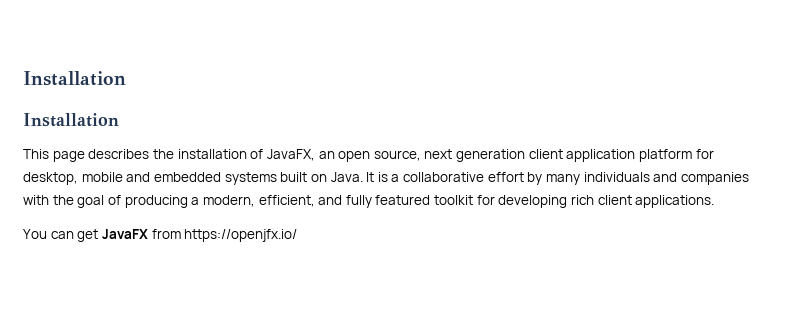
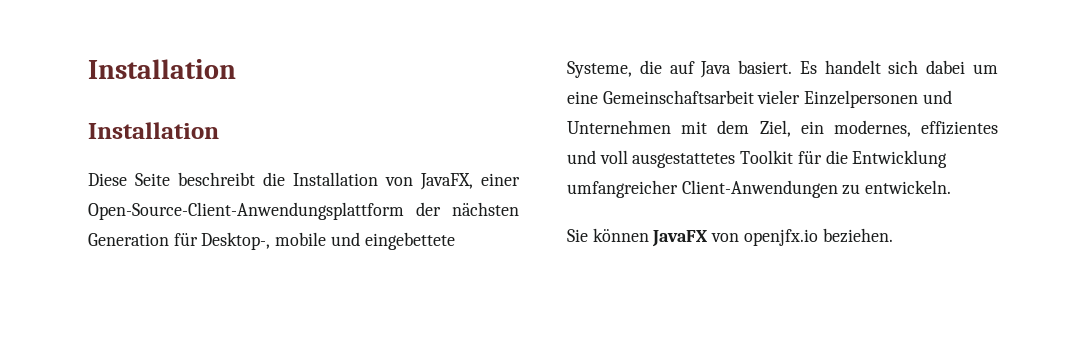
- This page describes the installation of JavaFX, an open source, next generation client application platform for desktop, mobile and embedded systems built on Java. It is a collaborative effort by many individuals and companies with the goal of producing a modern, efficient, and fully featured toolkit for developing rich client applications.
- You can get JavaFX from https://openjfx.io/
+ Diese Seite beschreibt die Installation von JavaFX, einer Open-Source-Client-Anwendungsplattform der nächsten Generation für Desktop-, mobile und eingebettete Systeme, die auf Java basiert. Es handelt sich dabei um eine Gemeinschaftsarbeit vieler Einzelpersonen und Unternehmen mit dem Ziel, ein modernes, effizientes und voll ausgestattetes Toolkit für die Entwicklung umfangreicher Client-Anwendungen zu entwickeln.
+ Sie können JavaFX von openjfx.io beziehen.

